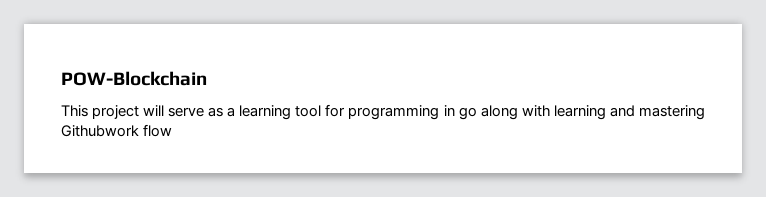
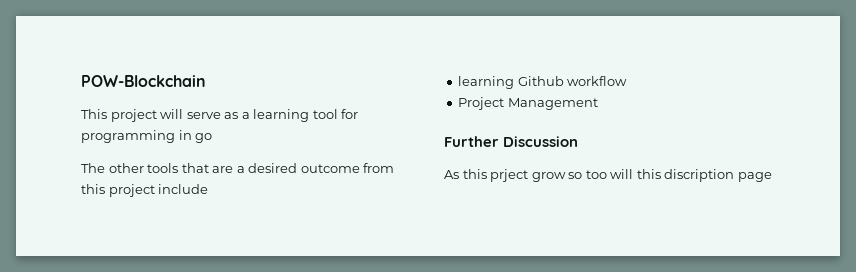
- This project will serve as a learning tool for programming in go along with learning and mastering Githubwork flow
+ This project will serve as a learning tool for programming in go
+ The other tools that are a desired outcome from this project include
+ learning Github workflow
+ Project Management
+ Further Discussion
+ As this prject grow so too will this discription page

